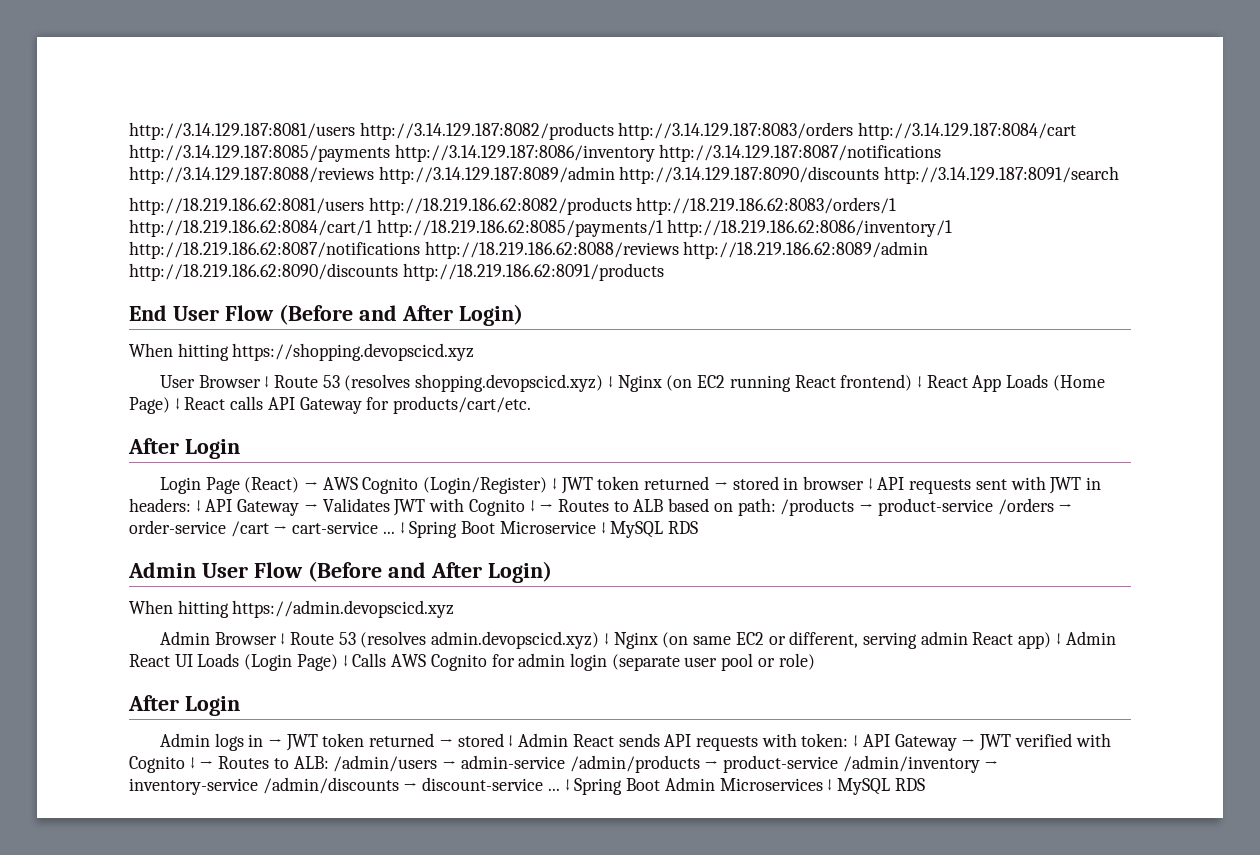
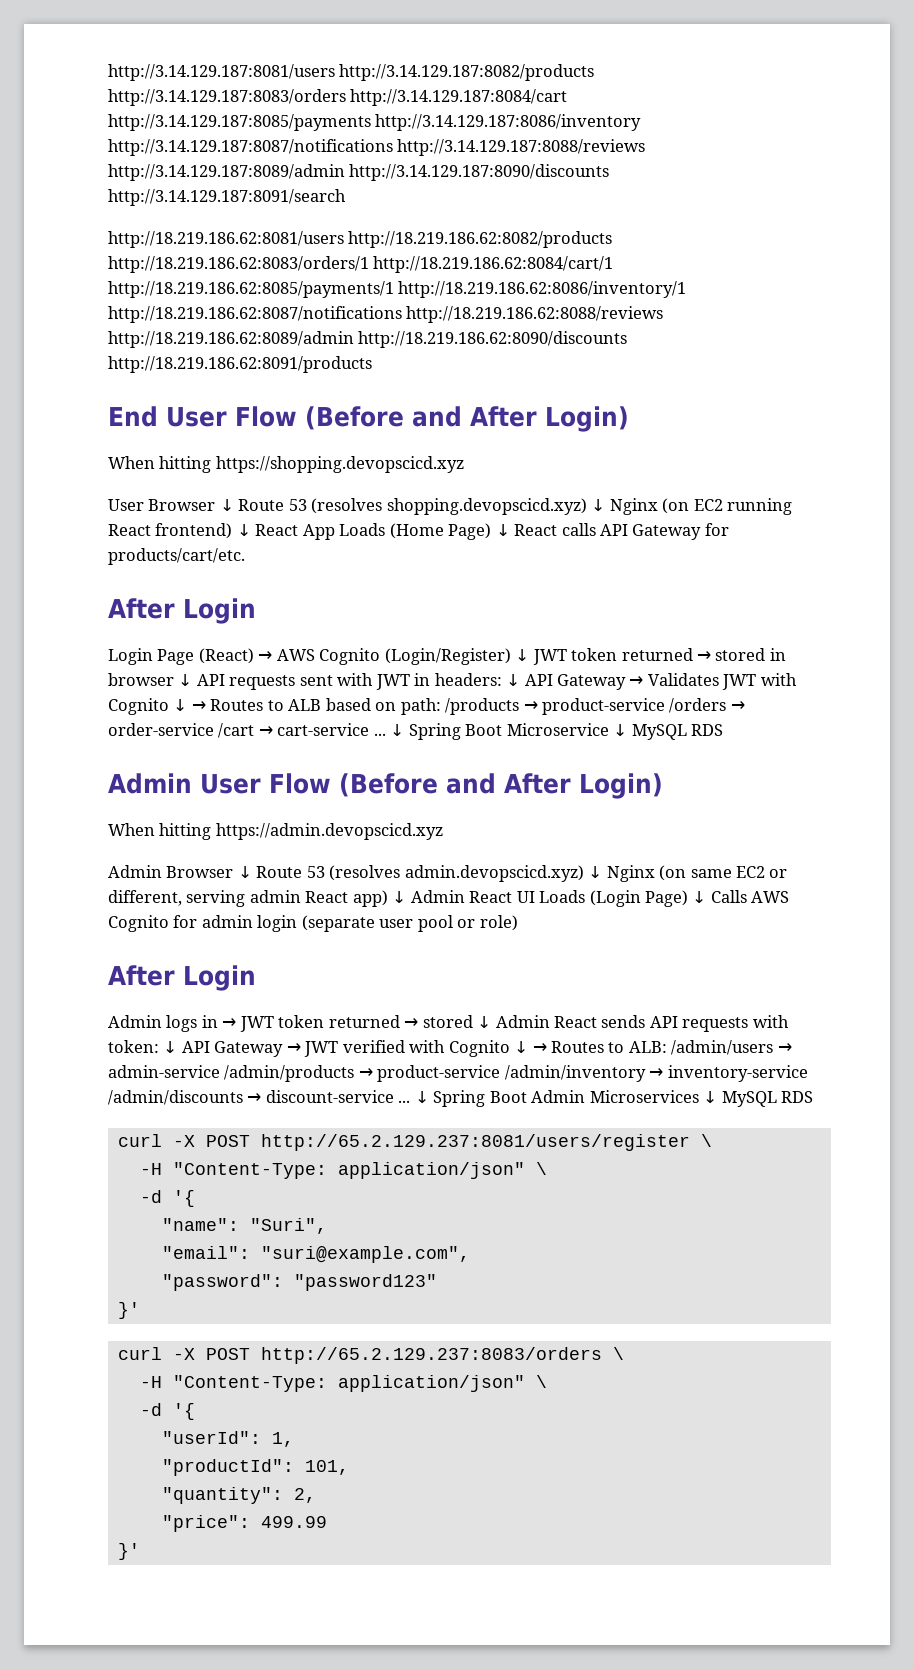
+ curl -X POST http://65.2.129.237:8081/users/register \
+ -H "Content-Type: application/json" \
+ -d '{
+ "name": "Suri",
+ "email": "suri@example.com",
+ "password": "password123"
+ }'
+ curl -X POST http://65.2.129.237:8083/orders \
+ -H "Content-Type: application/json" \
+ -d '{
+ "userId": 1,
+ "productId": 101,
+ "quantity": 2,
+ "price": 499.99
+ }'

